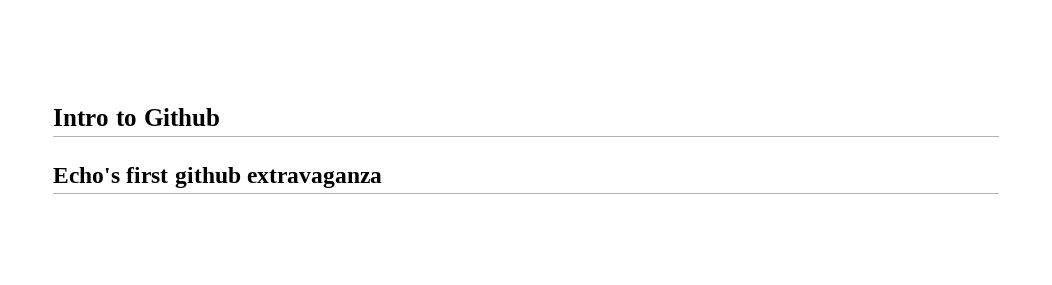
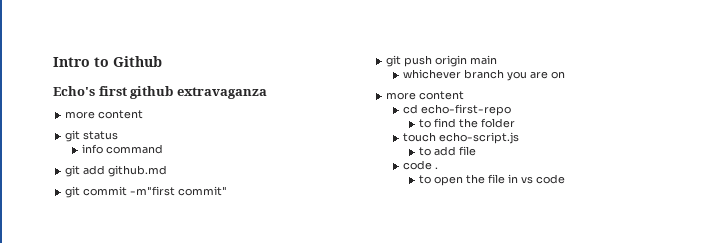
  Echo's first github extravaganza
+ more content
+ git status
+ info command
+ git add github.md
+ git commit -m"first commit"
+ git push origin main
+ whichever branch you are on
+ more content
+ cd echo-first-repo
+ to find the folder
+ touch echo-script.js
+ to add file
+ code .
+ to open the file in vs code

